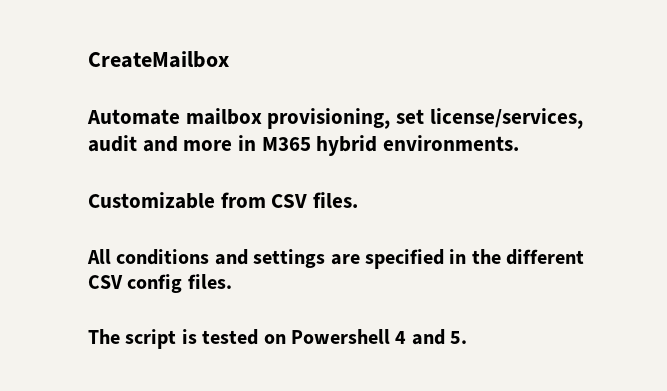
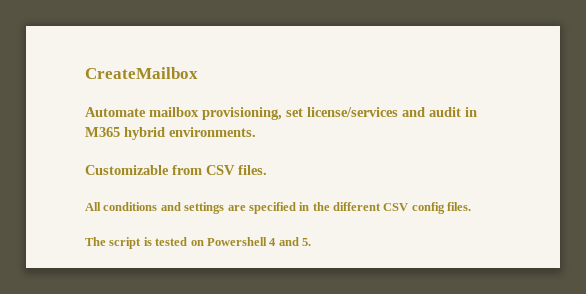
- Automate mailbox provisioning, set license/services, audit and more in M365 hybrid environments.
+ Automate mailbox provisioning, set license/services and audit in M365 hybrid environments.

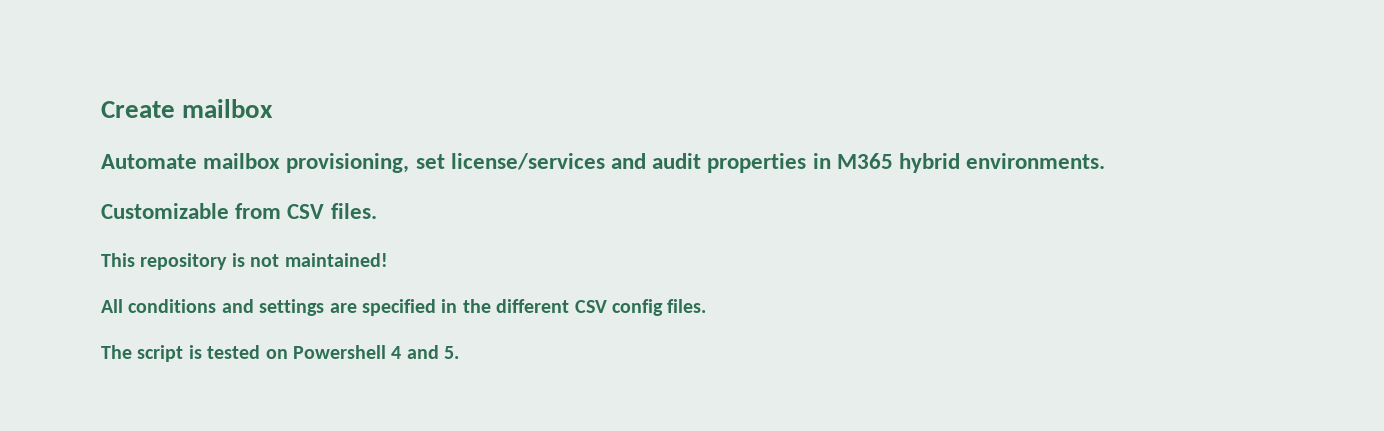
- CreateMailbox
+ Create mailbox
- Automate mailbox provisioning, set license/services and audit in M365 hybrid environments.
+ Automate mailbox provisioning, set license/services and audit properties in M365 hybrid environments.
+ This repository is not maintained!

